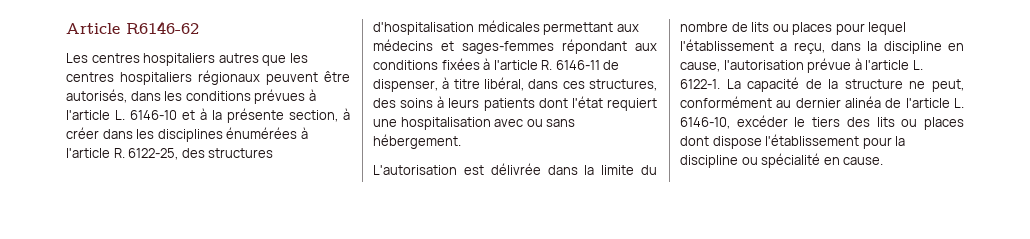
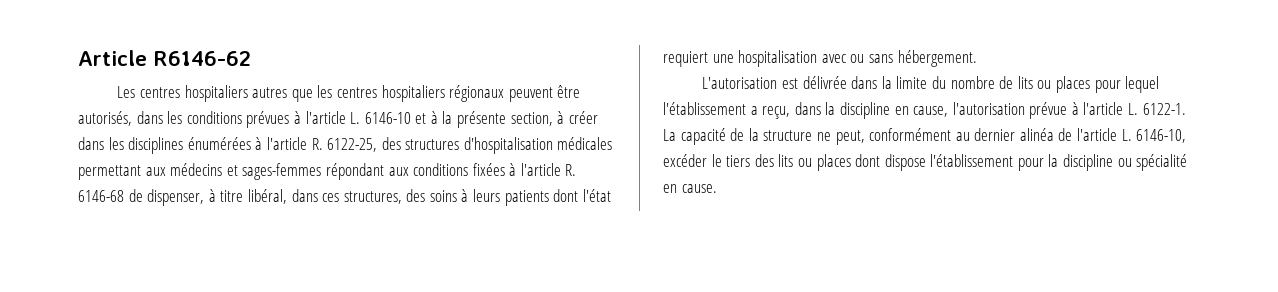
- Les centres hospitaliers autres que les centres hospitaliers régionaux peuvent être autorisés, dans les conditions prévues à l'article L. 6146-10 et à la présente section, à créer dans les disciplines énumérées à l'article R. 6122-25, des structures d'hospitalisation médicales permettant aux médecins et sages-femmes répondant aux conditions fixées à l'article R. 6146-11 de dispenser, à titre libéral, dans ces structures, des soins à leurs patients dont l'état requiert une hospitalisation avec ou sans hébergement.
+ Les centres hospitaliers autres que les centres hospitaliers régionaux peuvent être autorisés, dans les conditions prévues à l'article L. 6146-10 et à la présente section, à créer dans les disciplines énumérées à l'article R. 6122-25, des structures d'hospitalisation médicales permettant aux médecins et sages-femmes répondant aux conditions fixées à l'article R. 6146-68 de dispenser, à titre libéral, dans ces structures, des soins à leurs patients dont l'état requiert une hospitalisation avec ou sans hébergement.

